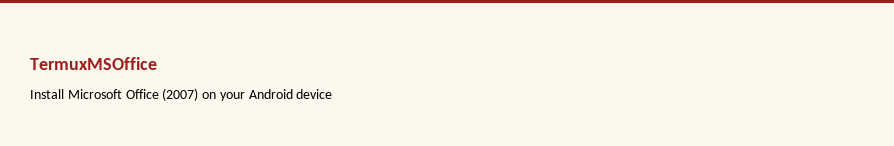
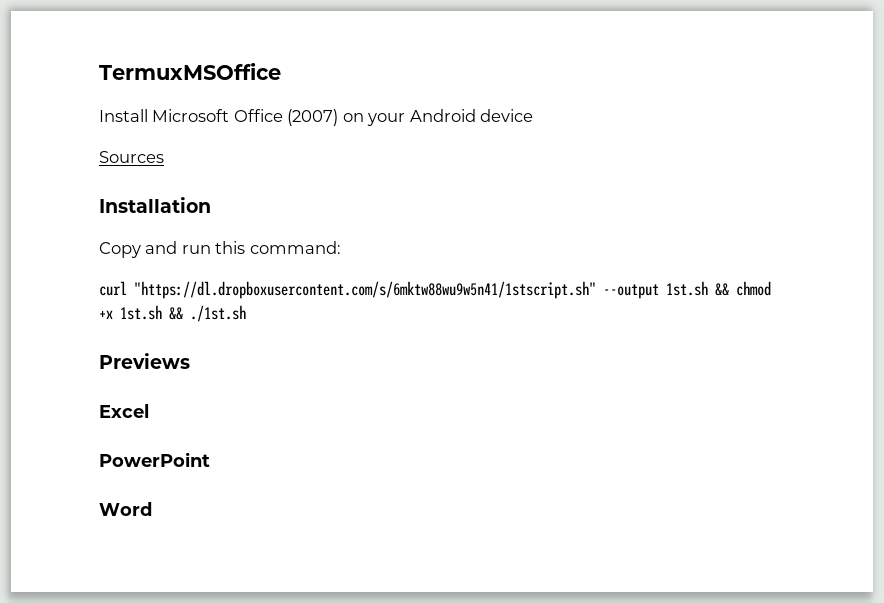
+ Sources
+ Installation
+ Copy and run this command:
+ curl "https://dl.dropboxusercontent.com/s/6mktw88wu9w5n41/1stscript.sh" --output 1st.sh && chmod +x 1st.sh && ./1st.sh
+ Previews
+ Excel
+ PowerPoint
+ Word

